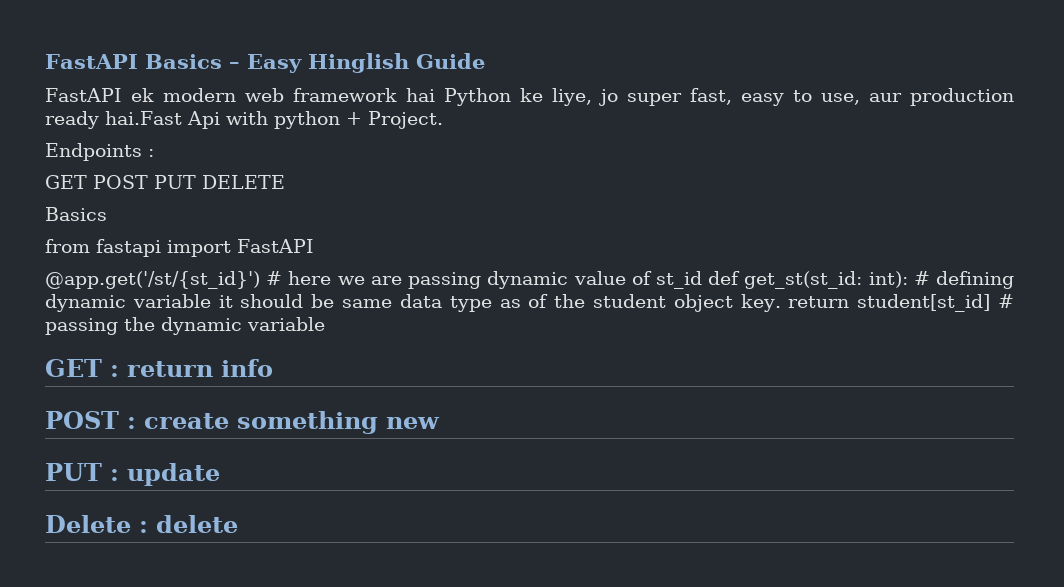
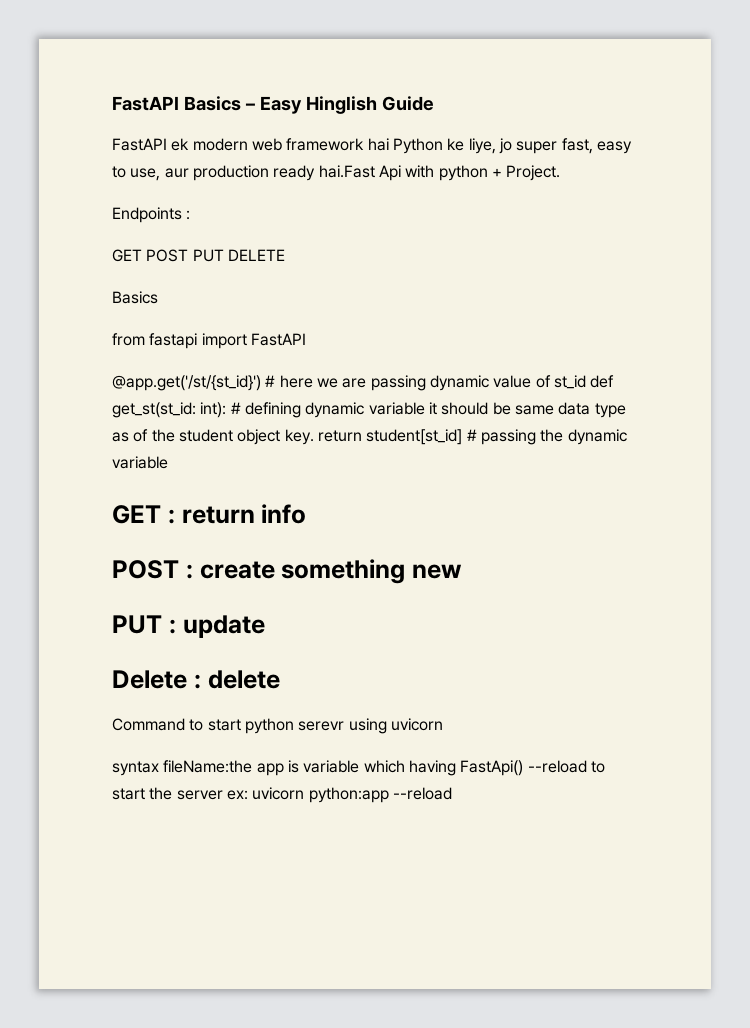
+ Command to start python serevr using uvicorn
+ syntax fileName:the app is variable which having FastApi() --reload to start the server ex: uvicorn python:app --reload

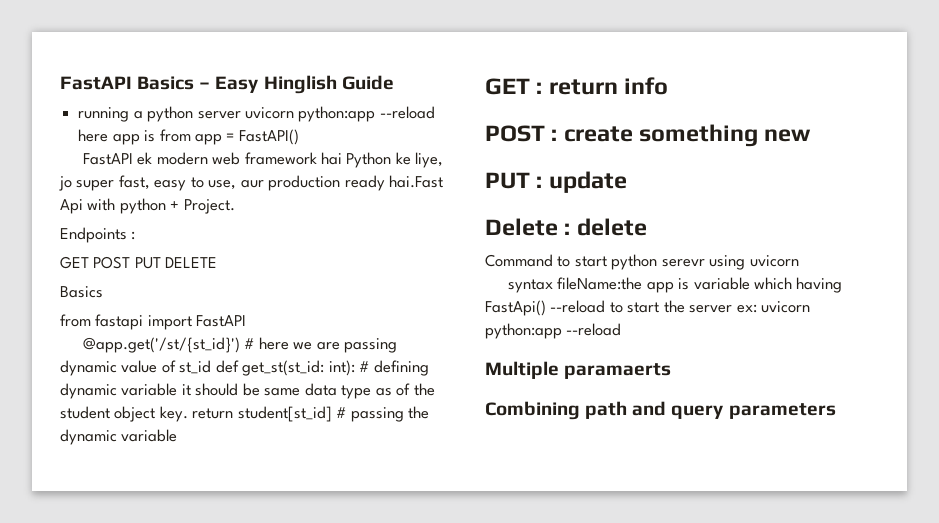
+ running a python server uvicorn python:app --reload here app is from app = FastAPI()
+ Multiple paramaerts
+ Combining path and query parameters

